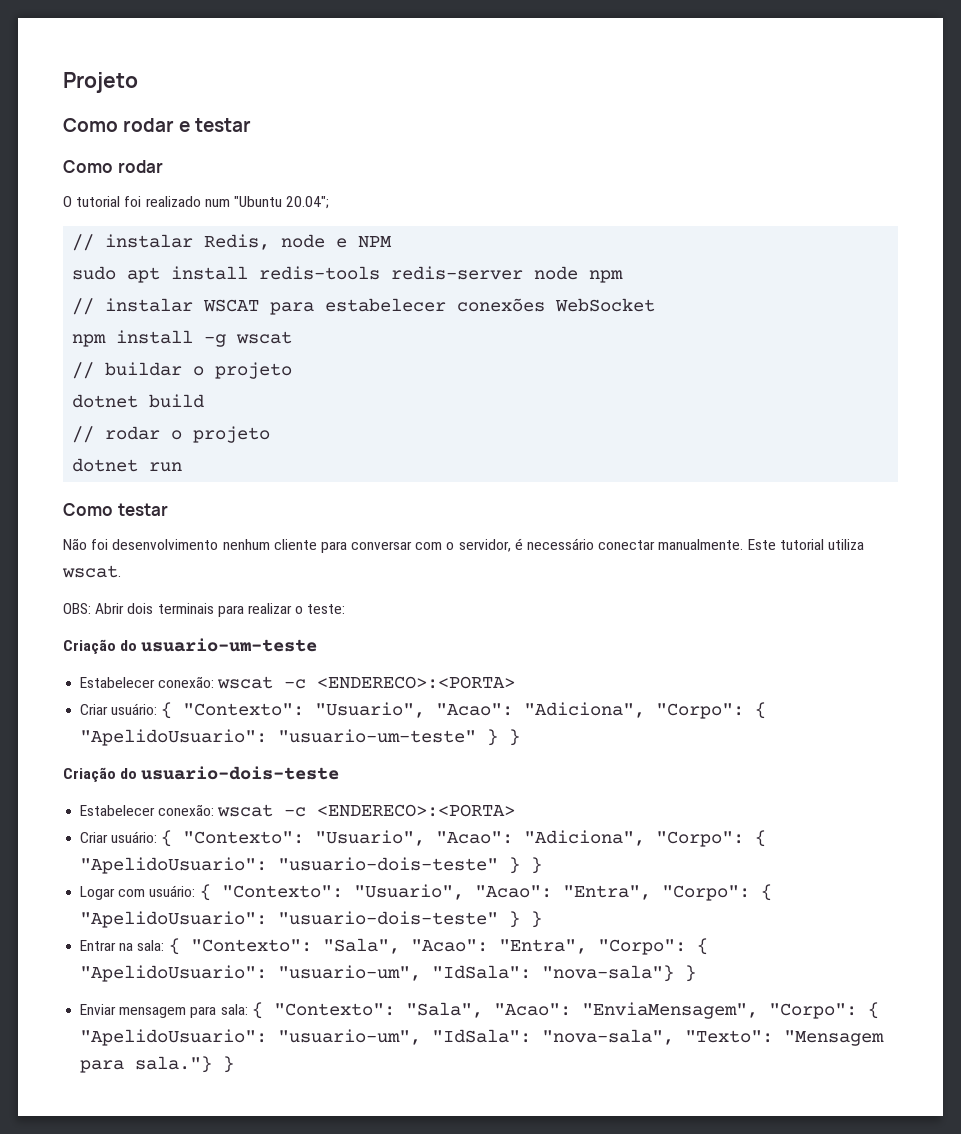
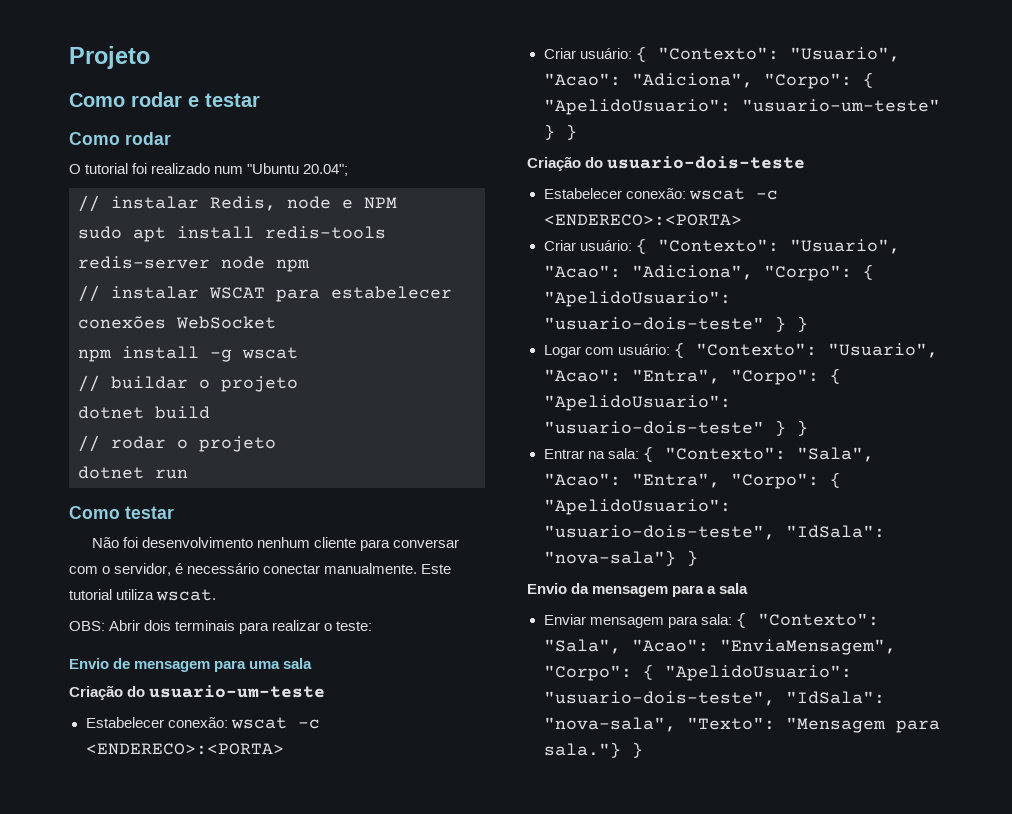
+ Envio de mensagem para uma sala
- Entrar na sala: { "Contexto": "Sala", "Acao": "Entra", "Corpo": { "ApelidoUsuario": "usuario-um", "IdSala": "nova-sala"} }
+ Entrar na sala: { "Contexto": "Sala", "Acao": "Entra", "Corpo": { "ApelidoUsuario": "usuario-dois-teste", "IdSala": "nova-sala"} }
+ Envio da mensagem para a sala
- Enviar mensagem para sala: { "Contexto": "Sala", "Acao": "EnviaMensagem", "Corpo": { "ApelidoUsuario": "usuario-um", "IdSala": "nova-sala", "Texto": "Mensagem para sala."} }
+ Enviar mensagem para sala: { "Contexto": "Sala", "Acao": "EnviaMensagem", "Corpo": { "ApelidoUsuario": "usuario-dois-teste", "IdSala": "nova-sala", "Texto": "Mensagem para sala."} }

